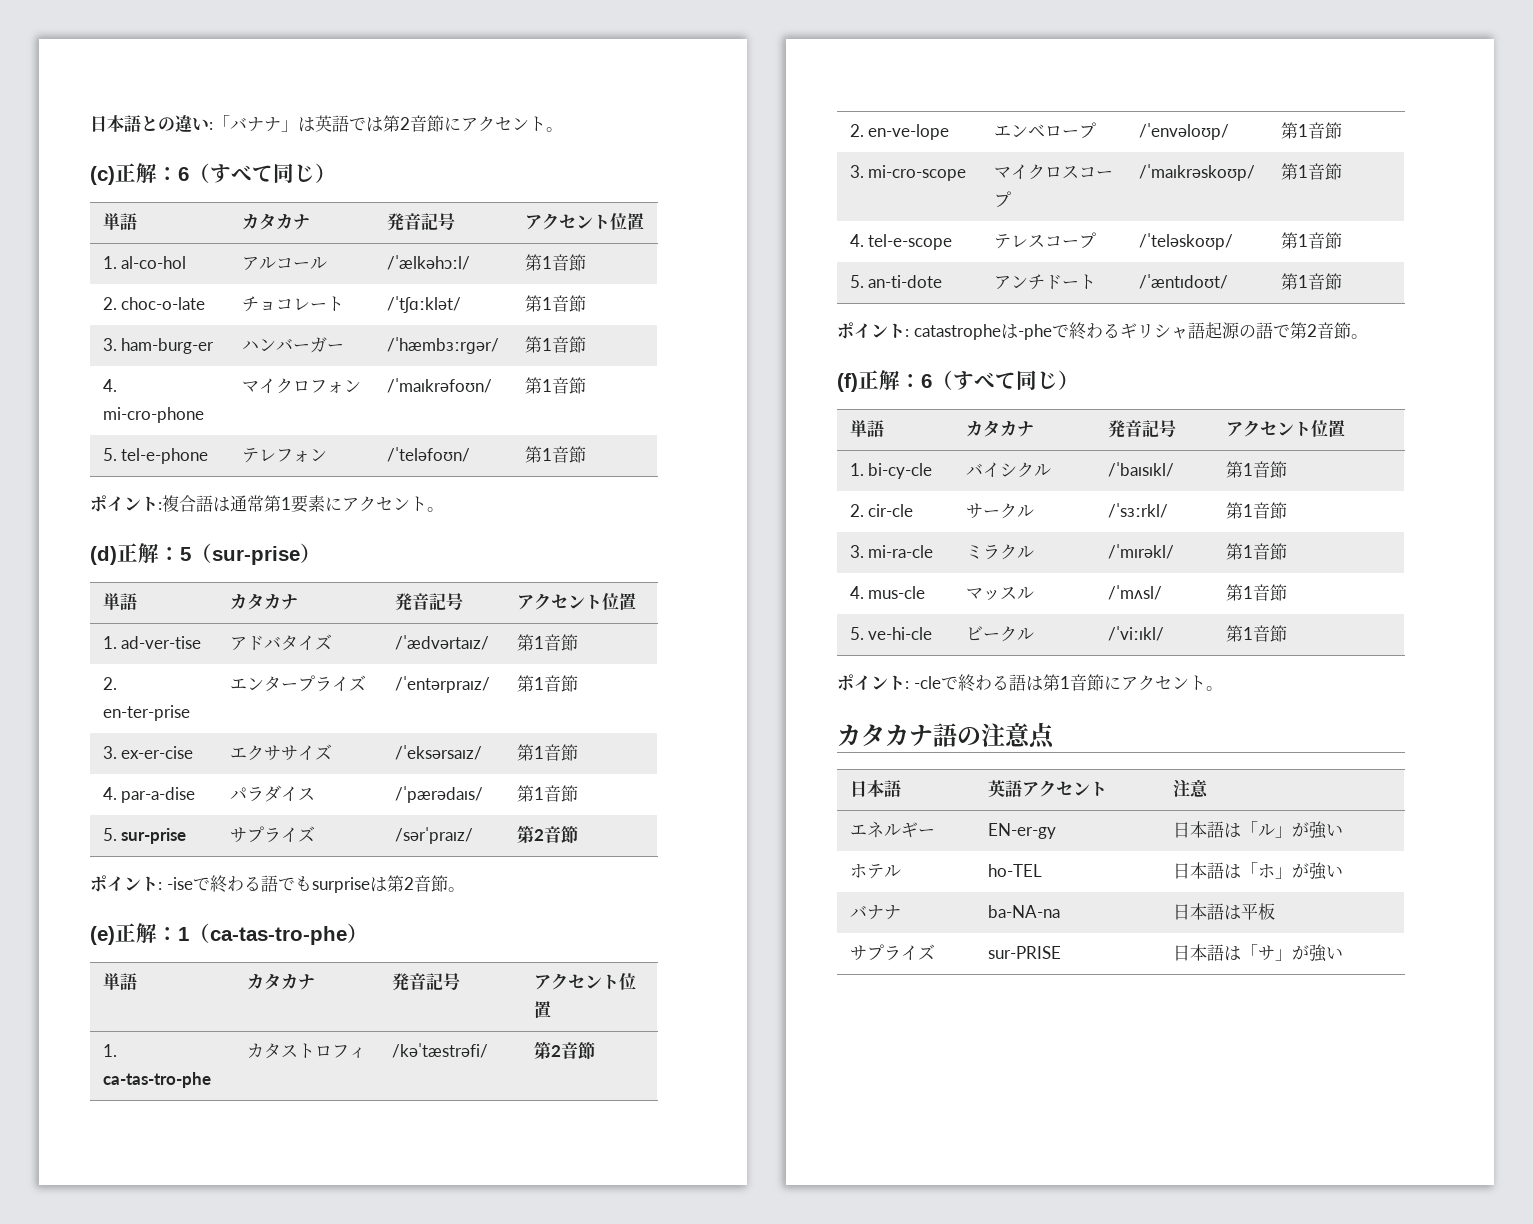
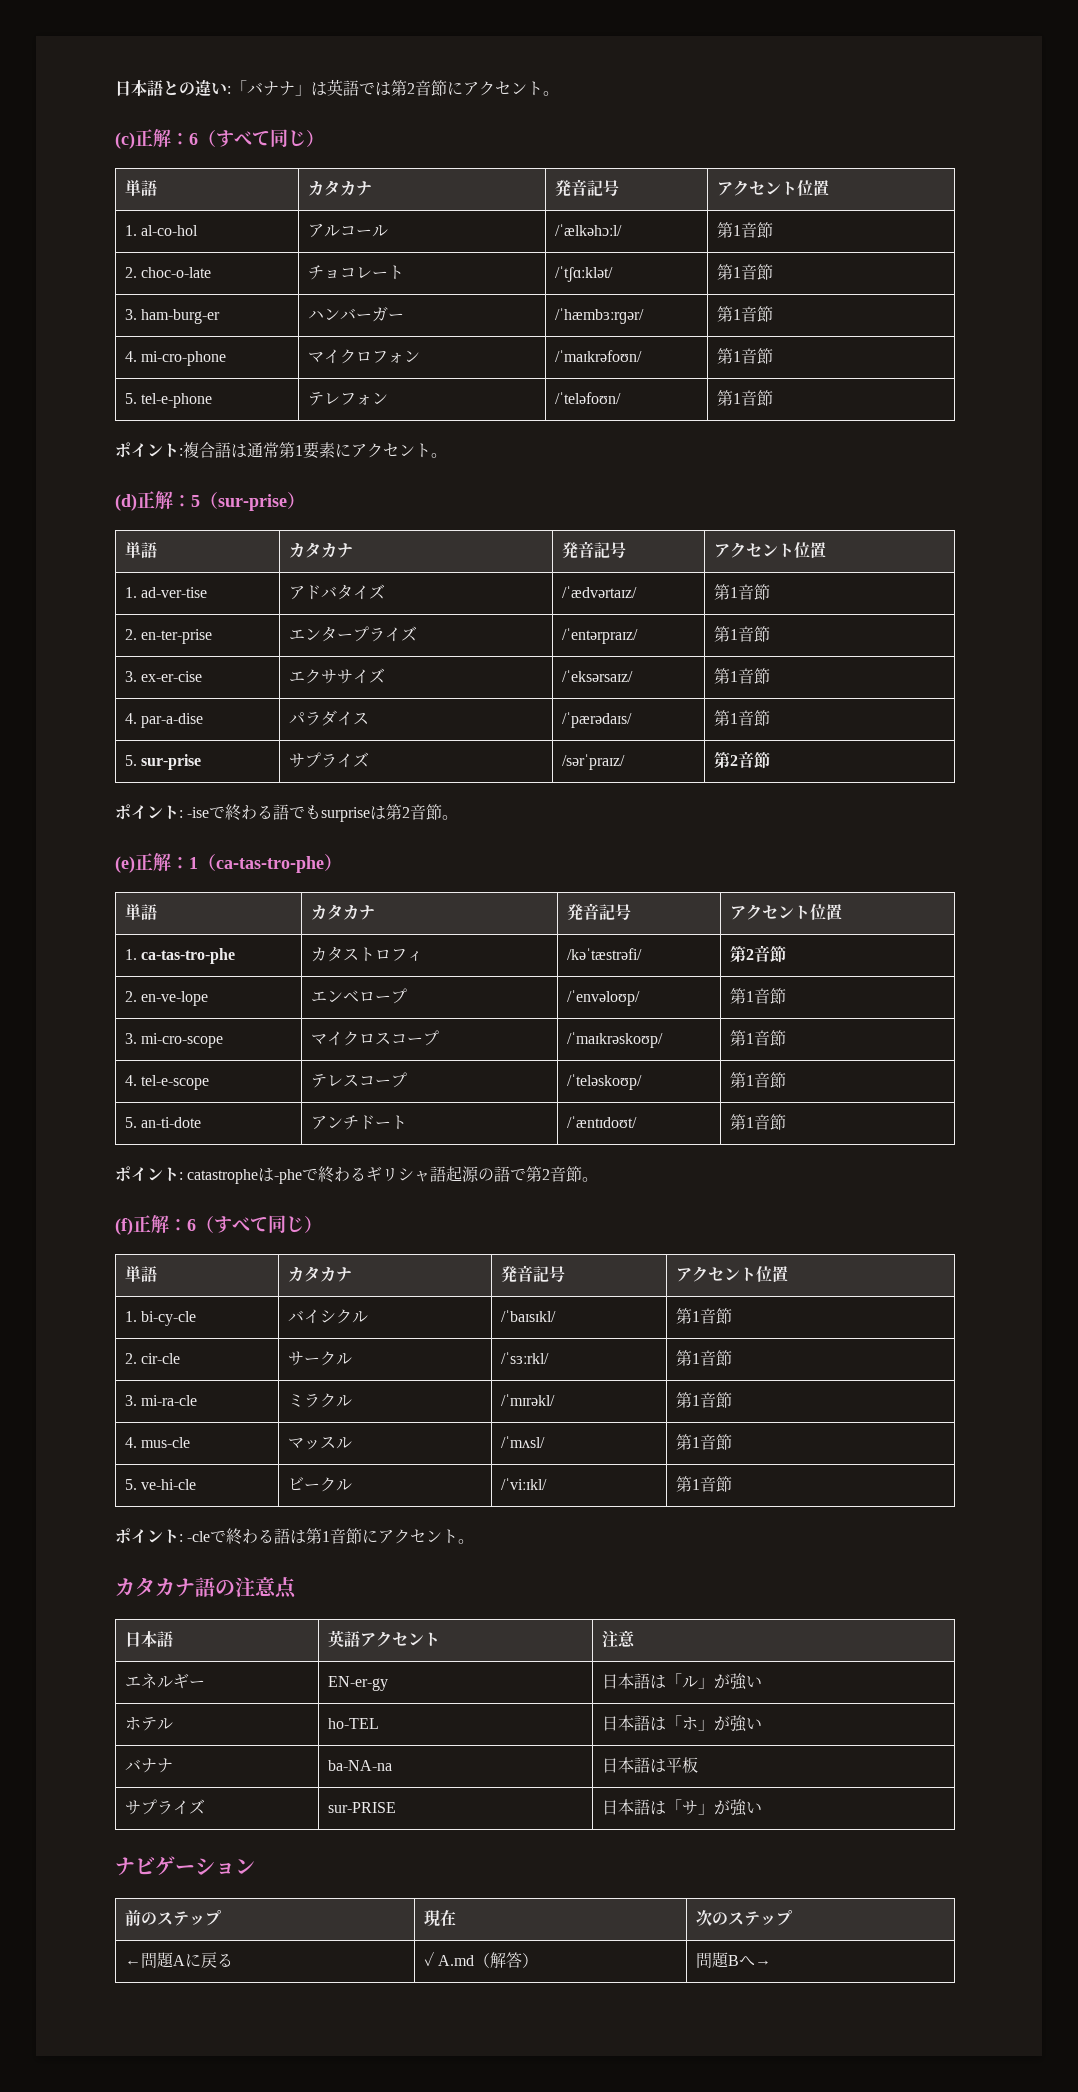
+ ナビゲーション
+ 前のステップ | 現在 | 次のステップ
+ ←問題Aに戻る | ✓ A.md（解答） | 問題Bへ→

